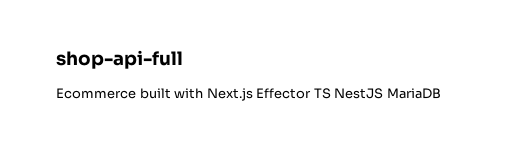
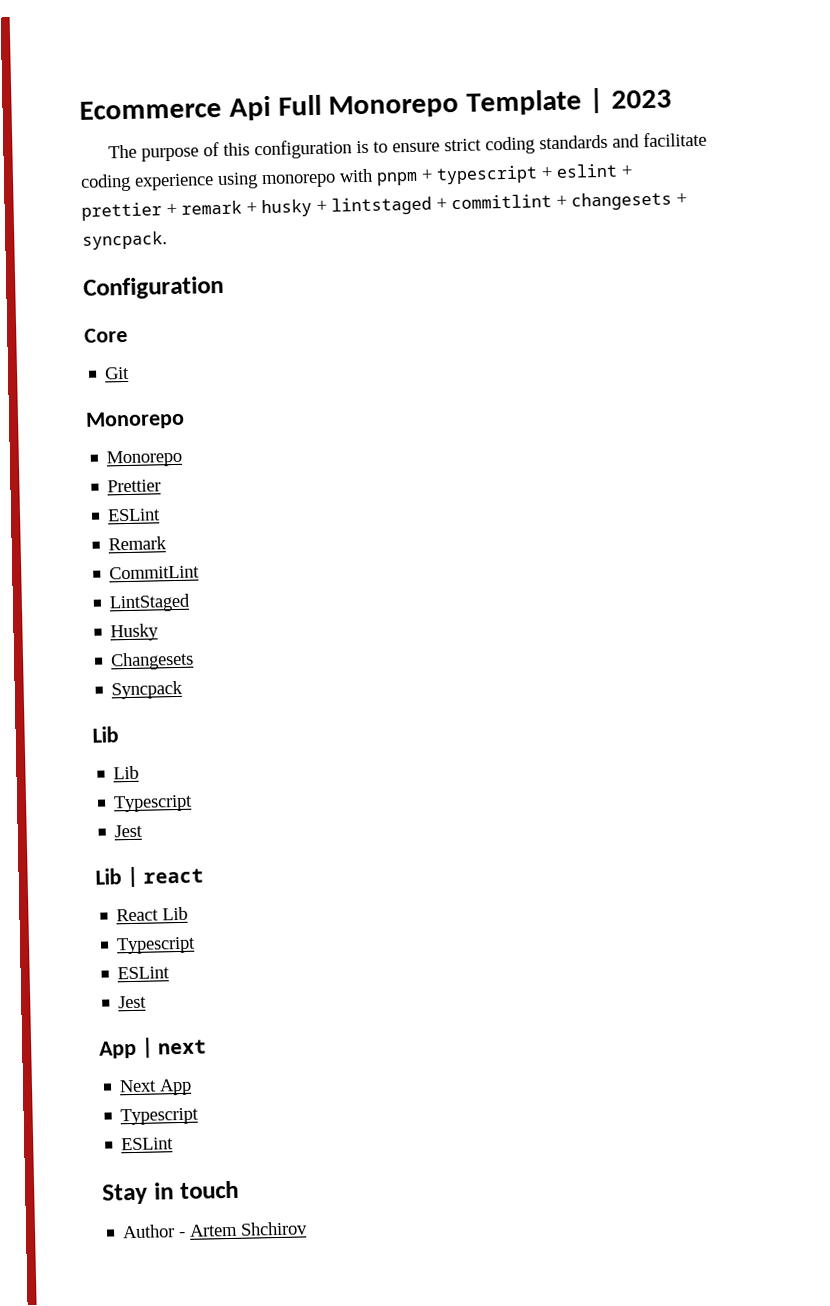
- shop-api-full
- Ecommerce built with Next.js Effector TS NestJS MariaDB
+ Ecommerce Api Full Monorepo Template | 2023
+ The purpose of this configuration is to ensure strict coding standards and facilitate coding experience using monorepo with pnpm + typescript + eslint + prettier + remark + husky + lintstaged + commitlint + changesets + syncpack.
+ Configuration
+ Core
+ Git
+ Monorepo
+ Monorepo
+ Prettier
+ ESLint
+ Remark
+ CommitLint
+ LintStaged
+ Husky
+ Changesets
+ Syncpack
+ Lib
+ Lib
+ Typescript
+ Jest
+ Lib | react
+ React Lib
+ Typescript
+ ESLint
+ Jest
+ App | next
+ Next App
+ Typescript
+ ESLint
+ Stay in touch
+ Author - Artem Shchirov

